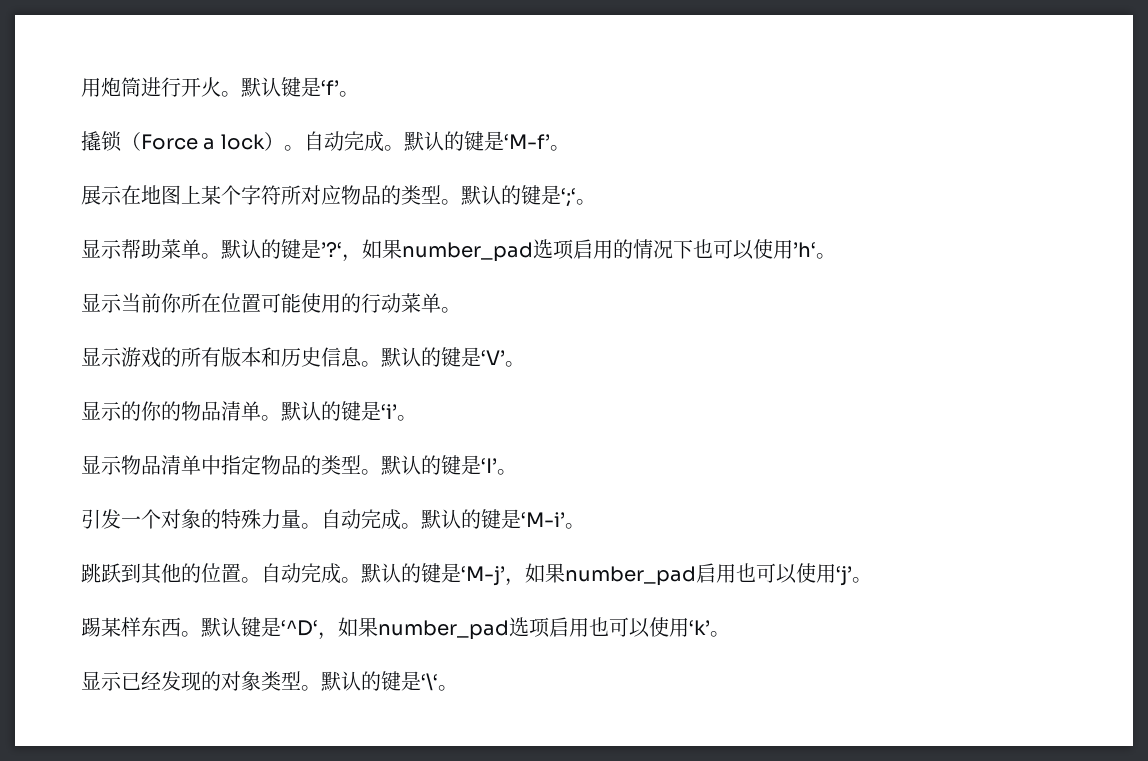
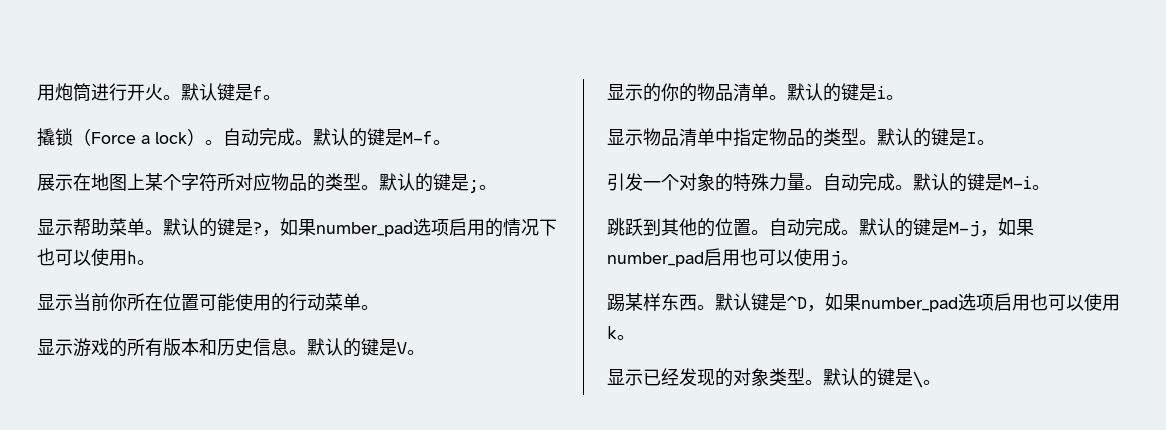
- 默认键是‘f’。
+ 默认键是f。
- 默认的键是‘M-f’。
+ 默认的键是M-f。
- 默认的键是‘;‘。
+ 默认的键是;。
- 默认的键是’?‘，如果number_pad选项启用的情况下也可以使用’h‘。
+ 默认的键是?，如果number_pad选项启用的情况下也可以使用h。
- 默认的键是‘V’。
+ 默认的键是V。
- 默认的键是‘i’。
+ 默认的键是i。
- 默认的键是‘I’。
+ 默认的键是I。
- 默认的键是‘M-i’。
+ 默认的键是M-i。
- 默认的键是‘M-j’，如果number_pad启用也可以使用‘j’。
+ 默认的键是M-j，如果number_pad启用也可以使用j。
- 默认键是‘^D‘，如果number_pad选项启用也可以使用‘k’。
+ 默认键是^D，如果number_pad选项启用也可以使用k。
- 默认的键是‘\‘。
+ 默认的键是\。

